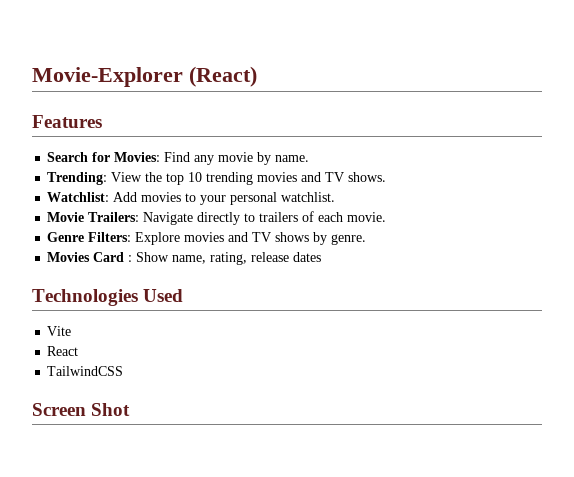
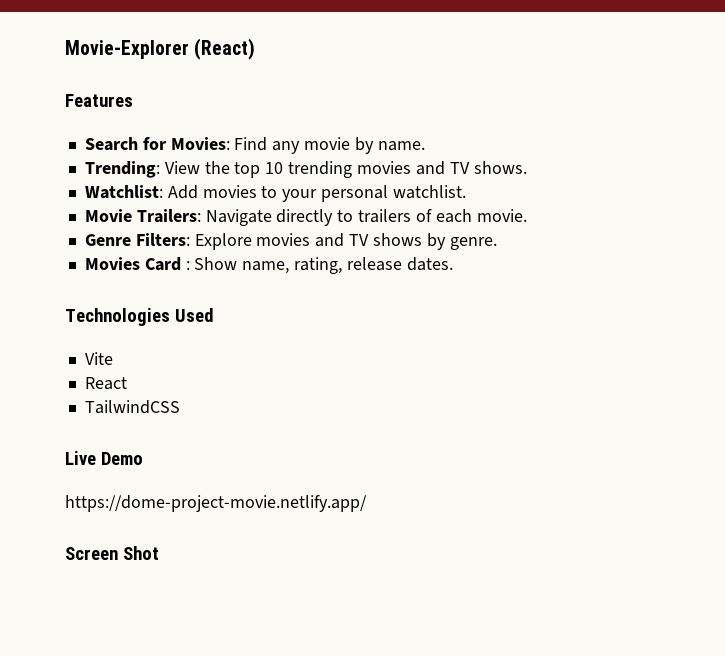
- Movies Card : Show name, rating, release dates
+ Movies Card : Show name, rating, release dates.
+ Live Demo
+ https://dome-project-movie.netlify.app/

